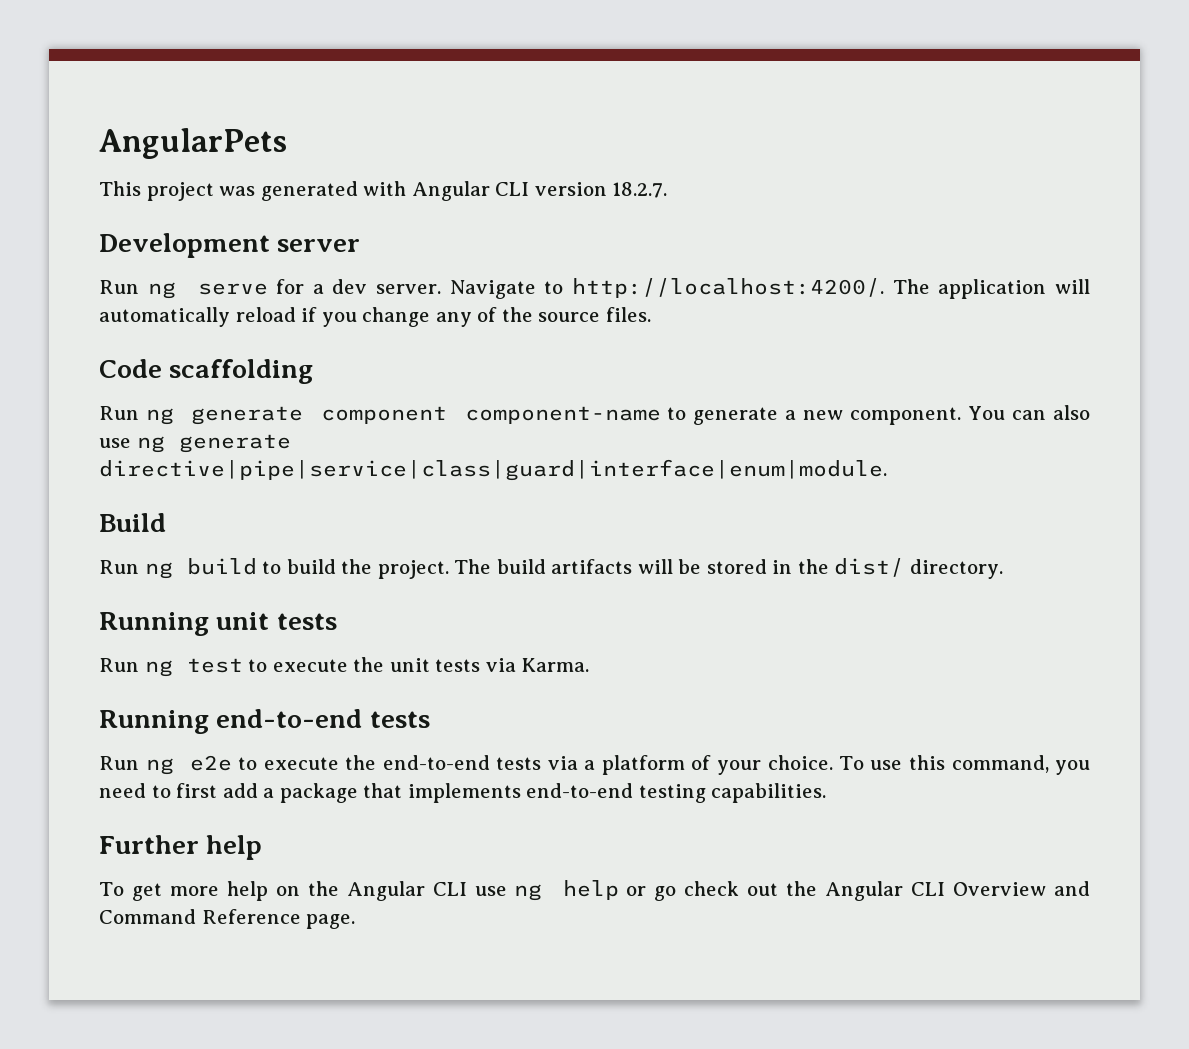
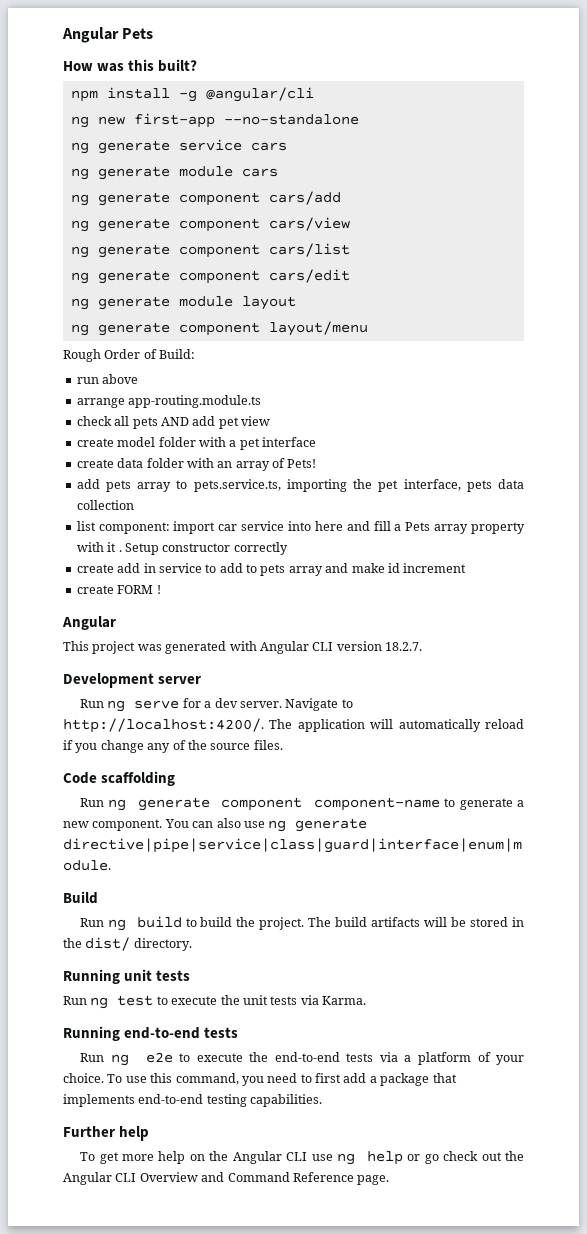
- AngularPets
+ Angular Pets
+ How was this built?
+ npm install -g @angular/cli
+ ng new first-app --no-standalone
+ ng generate service cars
+ ng generate module cars
+ ng generate component cars/add
+ ng generate component cars/view
+ ng generate component cars/list
+ ng generate component cars/edit
+ ng generate module layout
+ ng generate component layout/menu
+ Rough Order of Build:
+ run above
+ arrange app-routing.module.ts
+ check all pets AND add pet view
+ create model folder with a pet interface
+ create data folder with an array of Pets!
+ add pets array to pets.service.ts, importing the pet interface, pets data collection
+ list component: import car service into here and fill a Pets array property with it . Setup constructor correctly
+ create add in service to add to pets array and make id increment
+ create FORM !
+ Angular

